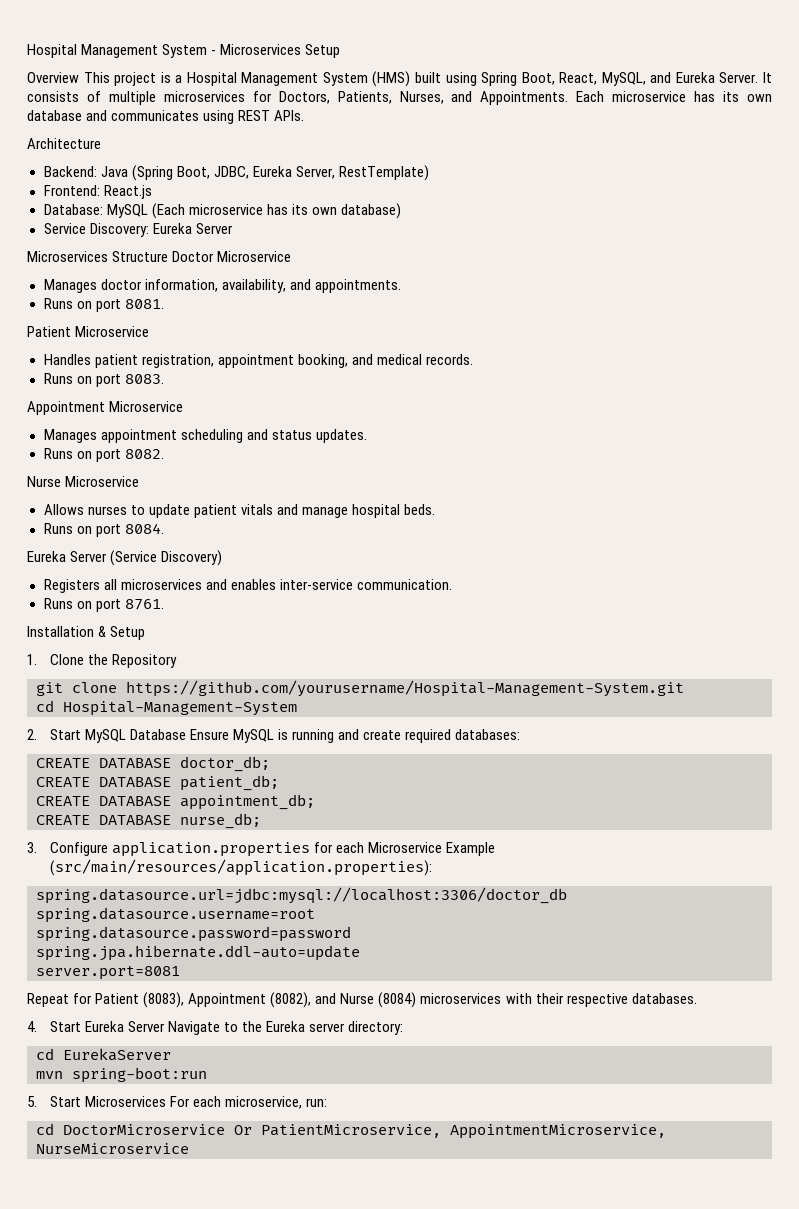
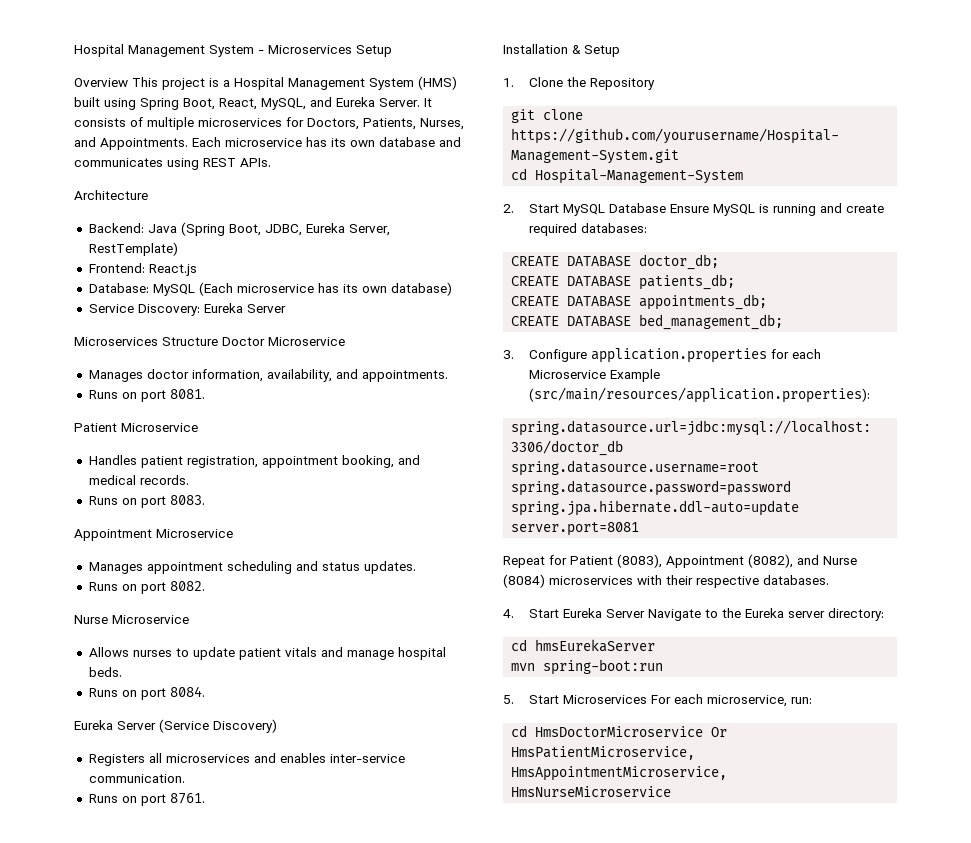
- CREATE DATABASE patient_db;
- CREATE DATABASE appointment_db;
- CREATE DATABASE nurse_db;
+ CREATE DATABASE patients_db;
+ CREATE DATABASE appointments_db;
+ CREATE DATABASE bed_management_db;
- cd EurekaServer
+ cd hmsEurekaServer
- cd DoctorMicroservice Or PatientMicroservice, AppointmentMicroservice, NurseMicroservice
+ cd HmsDoctorMicroservice Or HmsPatientMicroservice, HmsAppointmentMicroservice, HmsNurseMicroservice

